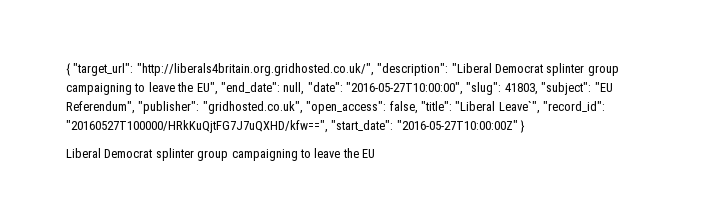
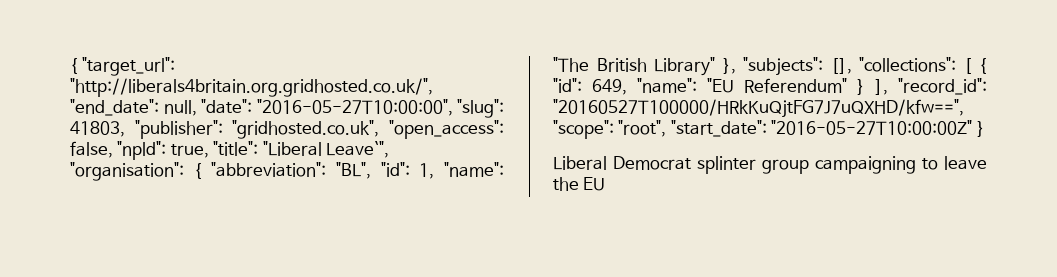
- { "target_url": "http://liberals4britain.org.gridhosted.co.uk/", "description": "Liberal Democrat splinter group campaigning to leave the EU", "end_date": null, "date": "2016-05-27T10:00:00", "slug": 41803, "subject": "EU Referendum", "publisher": "gridhosted.co.uk", "open_access": false, "title": "Liberal Leave`", "record_id": "20160527T100000/HRkKuQjtFG7J7uQXHD/kfw==", "start_date": "2016-05-27T10:00:00Z" }
+ { "target_url": "http://liberals4britain.org.gridhosted.co.uk/", "end_date": null, "date": "2016-05-27T10:00:00", "slug": 41803, "publisher": "gridhosted.co.uk", "open_access": false, "npld": true, "title": "Liberal Leave`", "organisation": { "abbreviation": "BL", "id": 1, "name": "The British Library" }, "subjects": [], "collections": [ { "id": 649, "name": "EU Referendum" } ], "record_id": "20160527T100000/HRkKuQjtFG7J7uQXHD/kfw==", "scope": "root", "start_date": "2016-05-27T10:00:00Z" }

